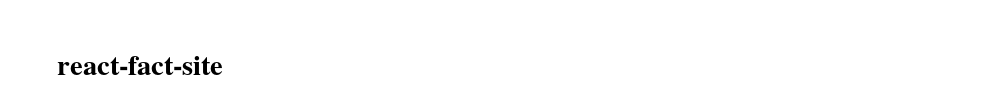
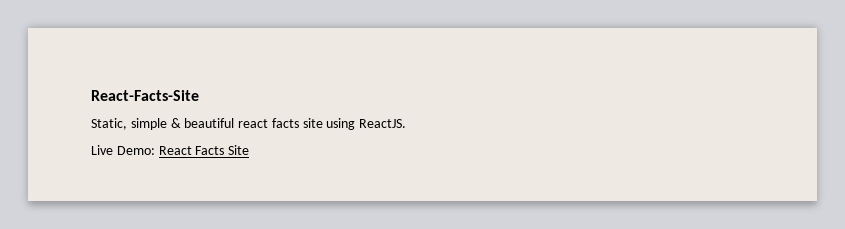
- react-fact-site
+ React-Facts-Site
+ Static, simple & beautiful react facts site using ReactJS.
+ Live Demo: React Facts Site

